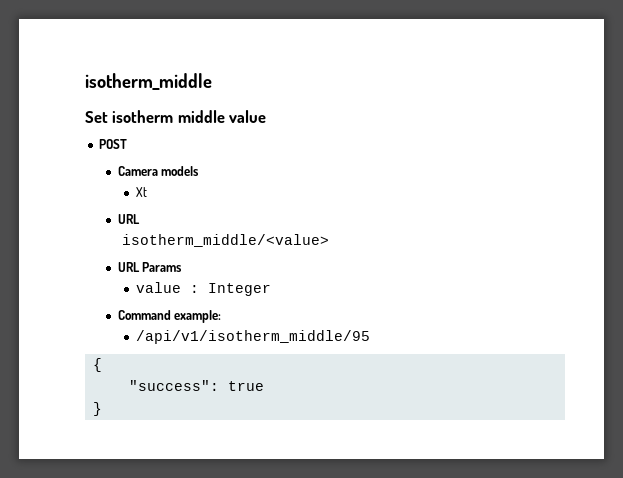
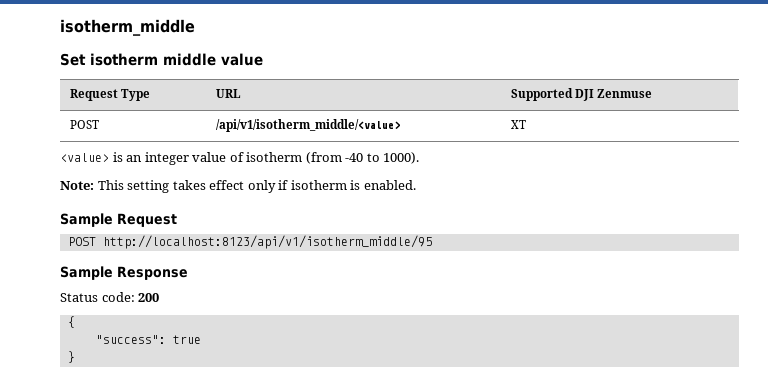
- POST
- Camera models
- Xt
- URL
- isotherm_middle/<value>
- URL Params
- value : Integer
- Command example:
- /api/v1/isotherm_middle/95
+ Request Type | URL | Supported DJI Zenmuse
+ POST | /api/v1/isotherm_middle/<value> | XT
+ <value> is an integer value of isotherm (from -40 to 1000).
+ Note: This setting takes effect only if isotherm is enabled.
+ Sample Request
+ POST http://localhost:8123/api/v1/isotherm_middle/95
+ Sample Response
+ Status code: 200

